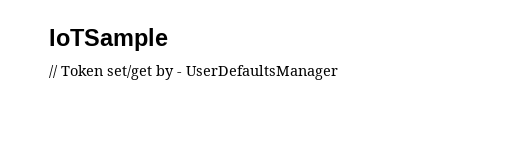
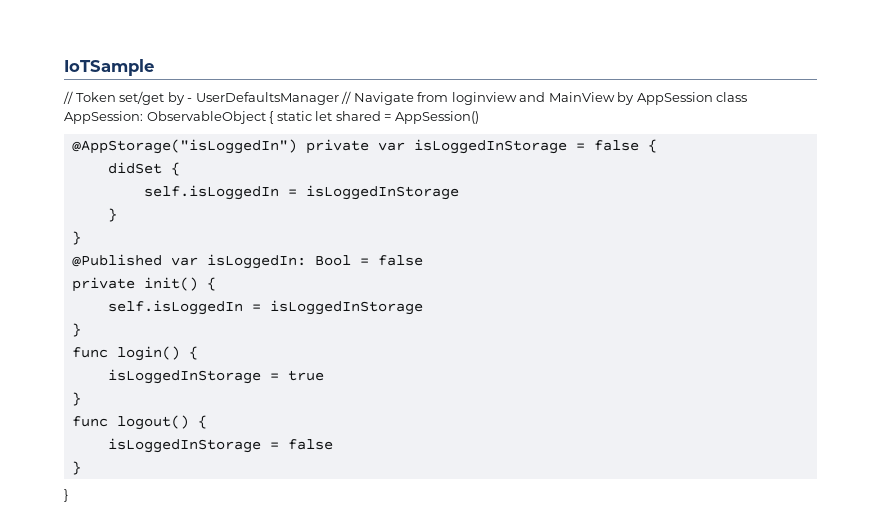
- // Token set/get by - UserDefaultsManager
+ // Token set/get by - UserDefaultsManager // Navigate from loginview and MainView by AppSession class AppSession: ObservableObject { static let shared = AppSession()
+ @AppStorage("isLoggedIn") private var isLoggedInStorage = false {
+ didSet {
+ self.isLoggedIn = isLoggedInStorage
+ }
+ }
+ @Published var isLoggedIn: Bool = false
+ private init() {
+ self.isLoggedIn = isLoggedInStorage
+ }
+ func login() {
+ isLoggedInStorage = true
+ }
+ func logout() {
+ isLoggedInStorage = false
+ }
+ }

